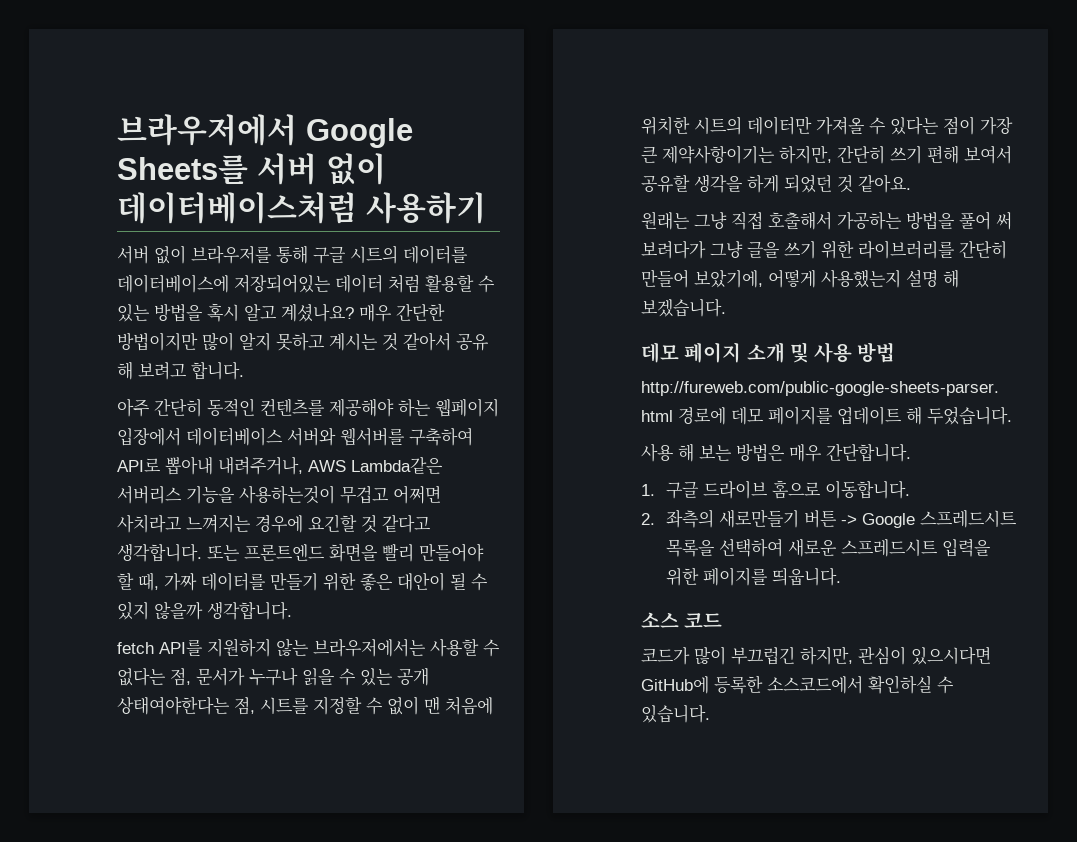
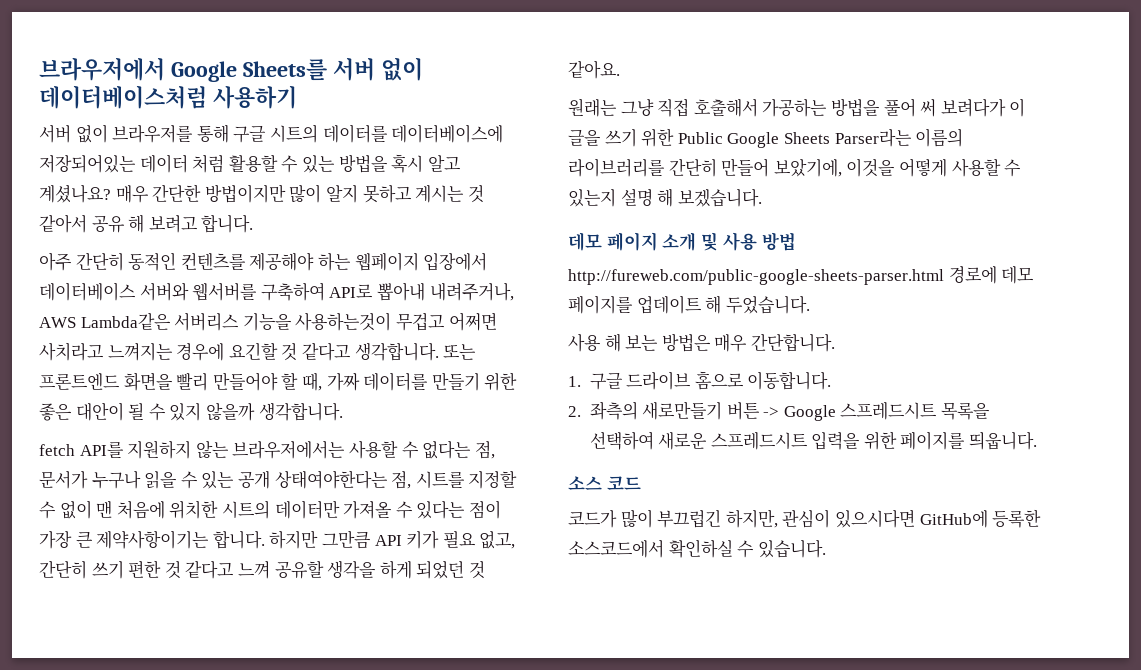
- fetch API를 지원하지 않는 브라우저에서는 사용할 수 없다는 점, 문서가 누구나 읽을 수 있는 공개 상태여야한다는 점, 시트를 지정할 수 없이 맨 처음에 위치한 시트의 데이터만 가져올 수 있다는 점이 가장 큰 제약사항이기는 하지만, 간단히 쓰기 편해 보여서 공유할 생각을 하게 되었던 것 같아요.
+ fetch API를 지원하지 않는 브라우저에서는 사용할 수 없다는 점, 문서가 누구나 읽을 수 있는 공개 상태여야한다는 점, 시트를 지정할 수 없이 맨 처음에 위치한 시트의 데이터만 가져올 수 있다는 점이 가장 큰 제약사항이기는 합니다. 하지만 그만큼 API 키가 필요 없고, 간단히 쓰기 편한 것 같다고 느껴 공유할 생각을 하게 되었던 것 같아요.
- 원래는 그냥 직접 호출해서 가공하는 방법을 풀어 써 보려다가 그냥 글을 쓰기 위한 라이브러리를 간단히 만들어 보았기에, 어떻게 사용했는지 설명 해 보겠습니다.
+ 원래는 그냥 직접 호출해서 가공하는 방법을 풀어 써 보려다가 이 글을 쓰기 위한 Public Google Sheets Parser라는 이름의 라이브러리를 간단히 만들어 보았기에, 이것을 어떻게 사용할 수 있는지 설명 해 보겠습니다.

